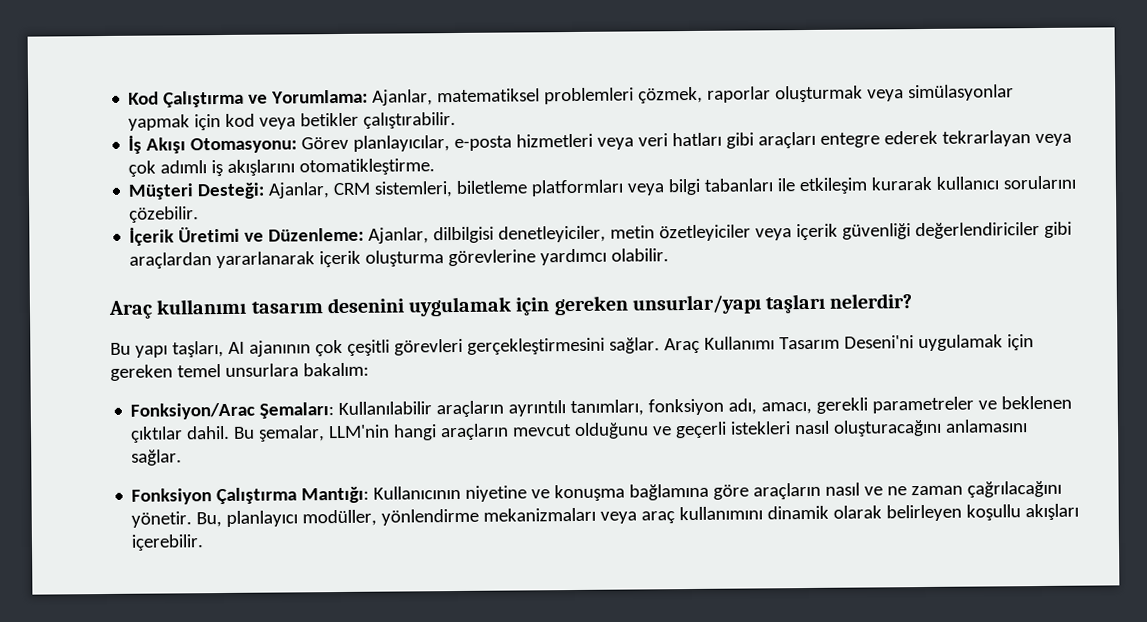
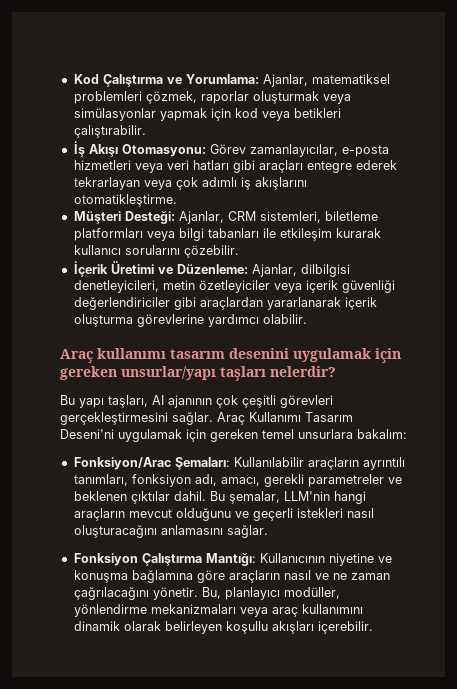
- Kod Çalıştırma ve Yorumlama: Ajanlar, matematiksel problemleri çözmek, raporlar oluşturmak veya simülasyonlar yapmak için kod veya betikler çalıştırabilir.
+ Kod Çalıştırma ve Yorumlama: Ajanlar, matematiksel problemleri çözmek, raporlar oluşturmak veya simülasyonlar yapmak için kod veya betikleri çalıştırabilir.
- İş Akışı Otomasyonu: Görev planlayıcılar, e-posta hizmetleri veya veri hatları gibi araçları entegre ederek tekrarlayan veya çok adımlı iş akışlarını otomatikleştirme.
+ İş Akışı Otomasyonu: Görev zamanlayıcılar, e-posta hizmetleri veya veri hatları gibi araçları entegre ederek tekrarlayan veya çok adımlı iş akışlarını otomatikleştirme.
- İçerik Üretimi ve Düzenleme: Ajanlar, dilbilgisi denetleyiciler, metin özetleyiciler veya içerik güvenliği değerlendiriciler gibi araçlardan yararlanarak içerik oluşturma görevlerine yardımcı olabilir.
+ İçerik Üretimi ve Düzenleme: Ajanlar, dilbilgisi denetleyicileri, metin özetleyiciler veya içerik güvenliği değerlendiriciler gibi araçlardan yararlanarak içerik oluşturma görevlerine yardımcı olabilir.

